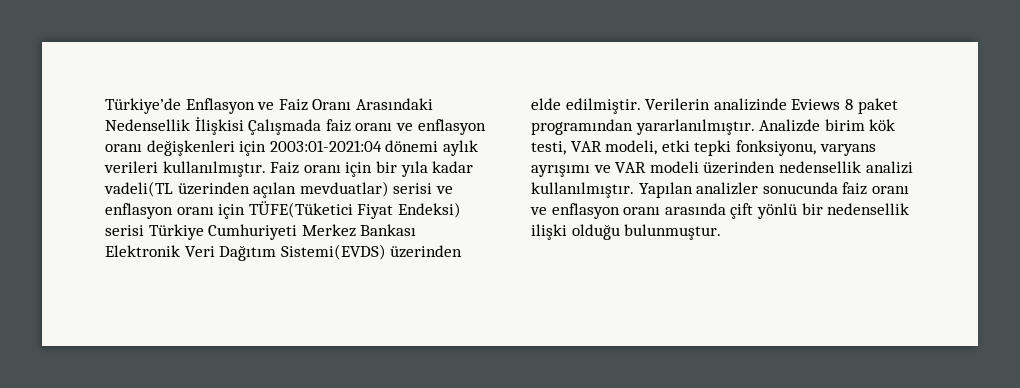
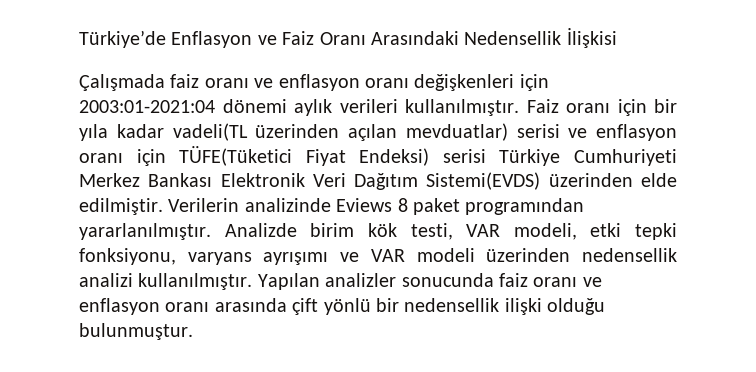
- Türkiye’de Enflasyon ve Faiz Oranı Arasındaki Nedensellik İlişkisi Çalışmada faiz oranı ve enflasyon oranı değişkenleri için 2003:01-2021:04 dönemi aylık verileri kullanılmıştır.
+ Türkiye’de Enflasyon ve Faiz Oranı Arasındaki Nedensellik İlişkisi
+ Çalışmada faiz oranı ve enflasyon oranı değişkenleri için 2003:01-2021:04 dönemi aylık verileri kullanılmıştır.

